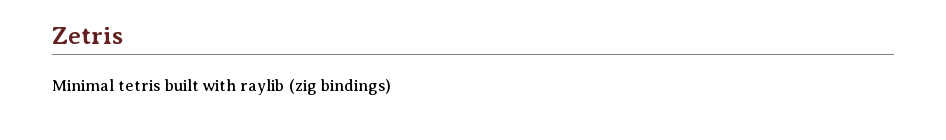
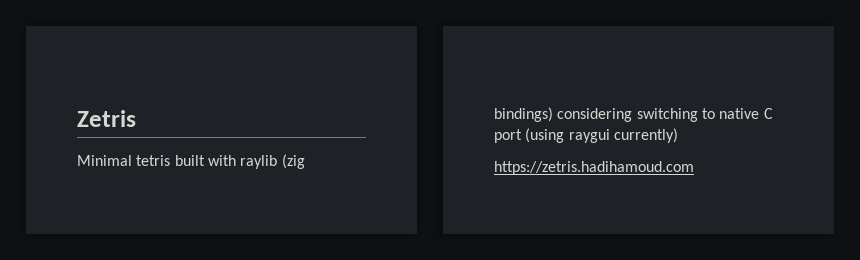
- Minimal tetris built with raylib (zig bindings)
+ Minimal tetris built with raylib (zig bindings) considering switching to native C port (using raygui currently)
+ https://zetris.hadihamoud.com

